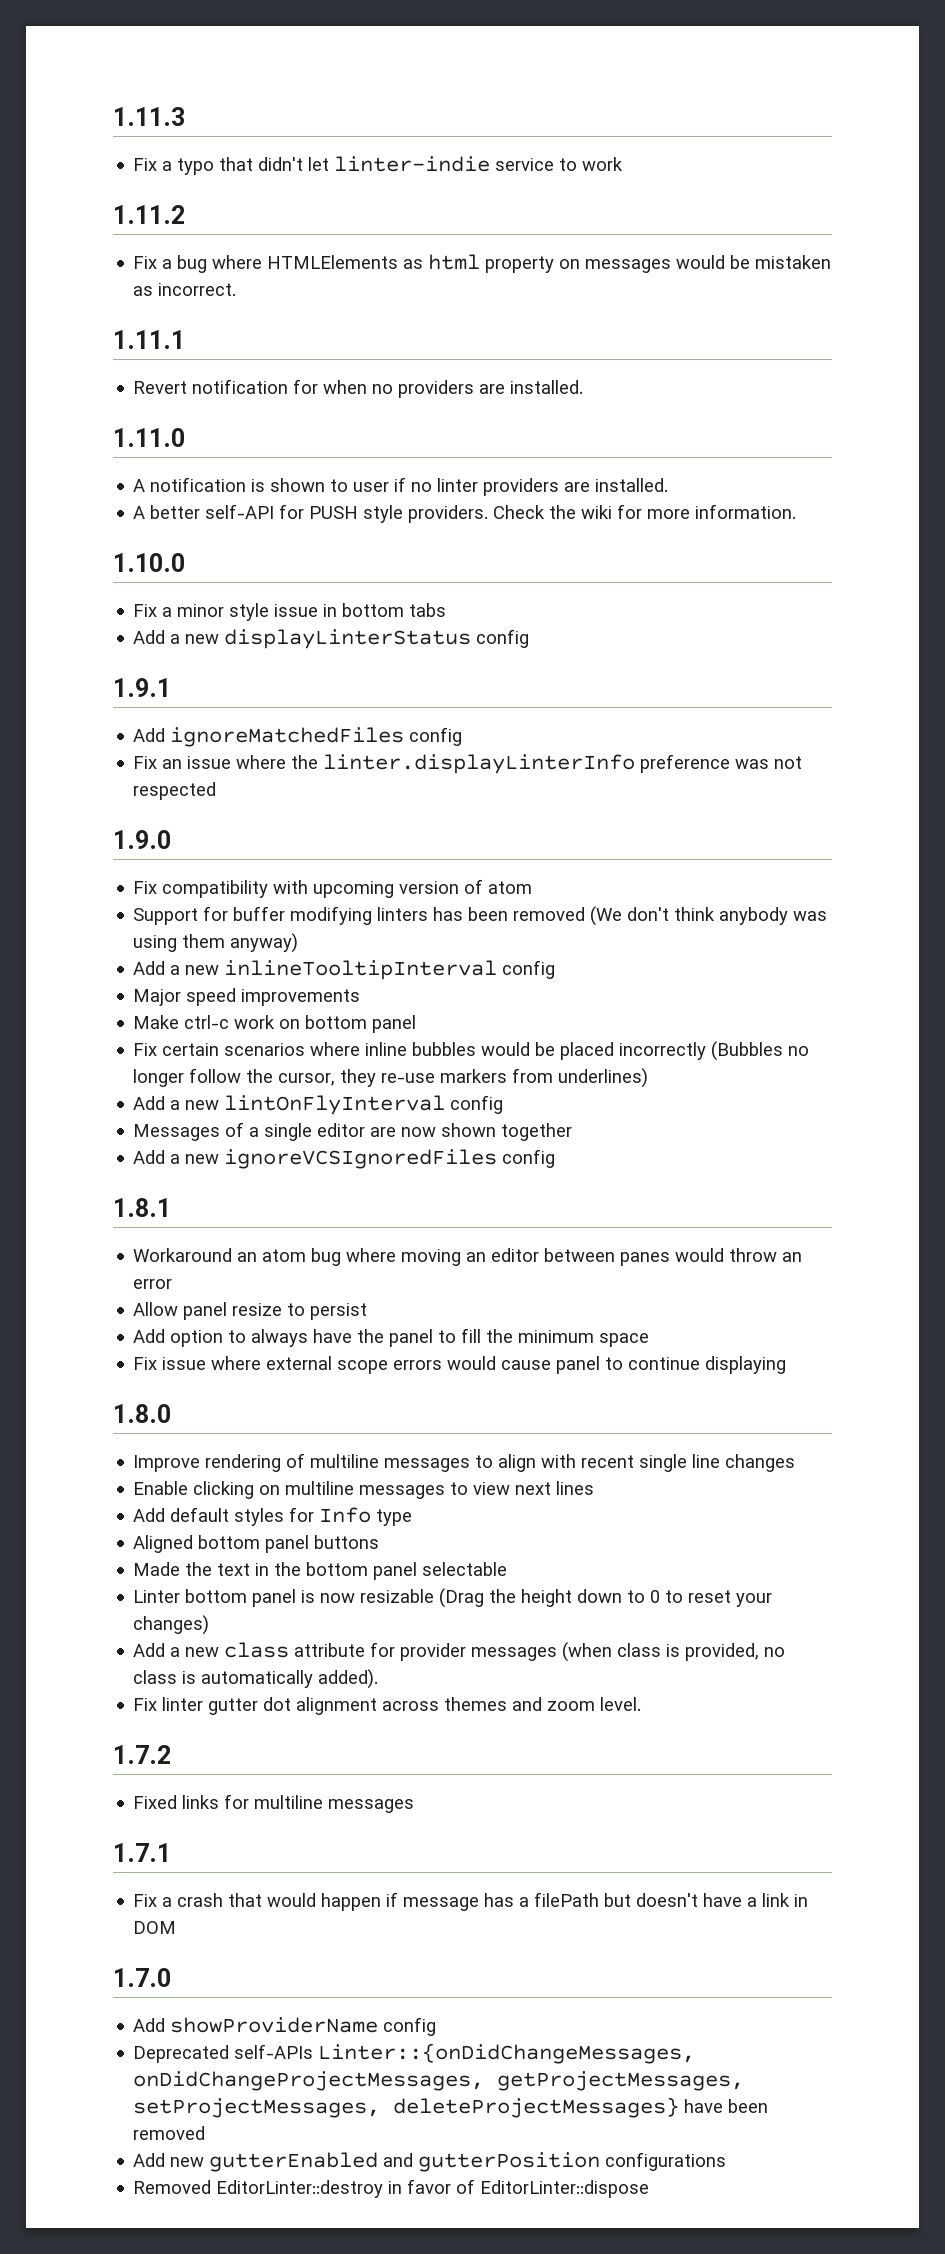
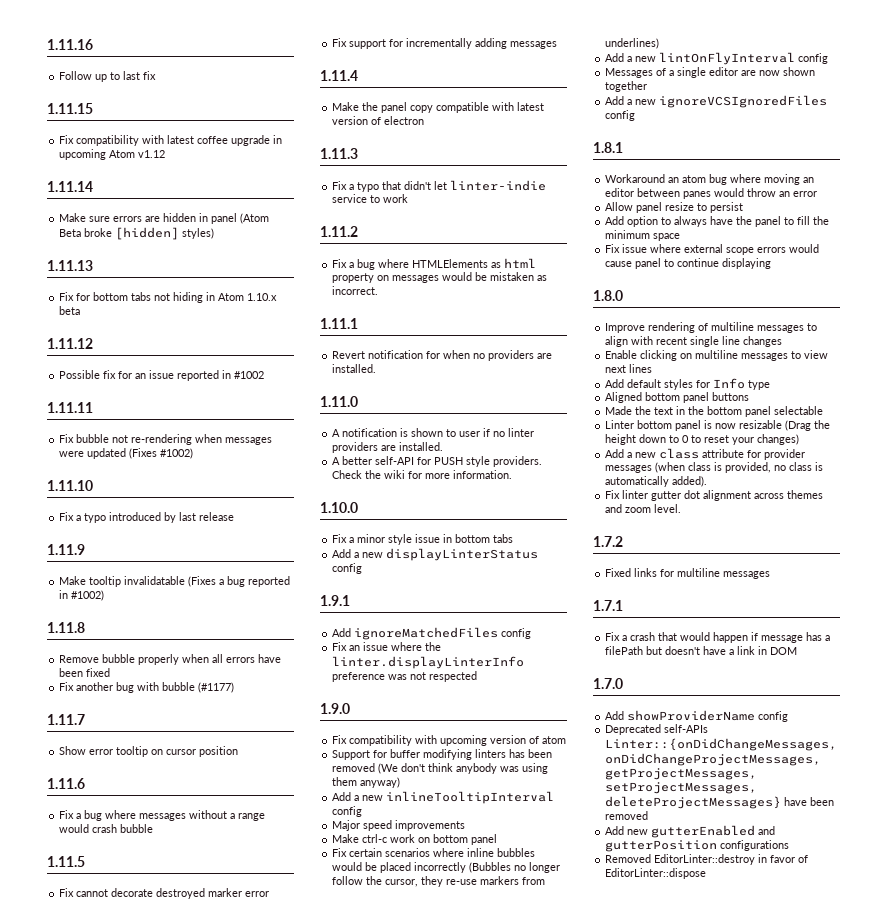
+ 1.11.16
+ Follow up to last fix
+ 1.11.15
+ Fix compatibility with latest coffee upgrade in upcoming Atom v1.12
+ 1.11.14
+ Make sure errors are hidden in panel (Atom Beta broke [hidden] styles)
+ 1.11.13
+ Fix for bottom tabs not hiding in Atom 1.10.x beta
+ 1.11.12
+ Possible fix for an issue reported in #1002
+ 1.11.11
+ Fix bubble not re-rendering when messages were updated (Fixes #1002)
+ 1.11.10
+ Fix a typo introduced by last release
+ 1.11.9
+ Make tooltip invalidatable (Fixes a bug reported in #1002)
+ 1.11.8
+ Remove bubble properly when all errors have been fixed
+ Fix another bug with bubble (#1177)
+ 1.11.7
+ Show error tooltip on cursor position
+ 1.11.6
+ Fix a bug where messages without a range would crash bubble
+ 1.11.5
+ Fix cannot decorate destroyed marker error
+ Fix support for incrementally adding messages
+ 1.11.4
+ Make the panel copy compatible with latest version of electron

